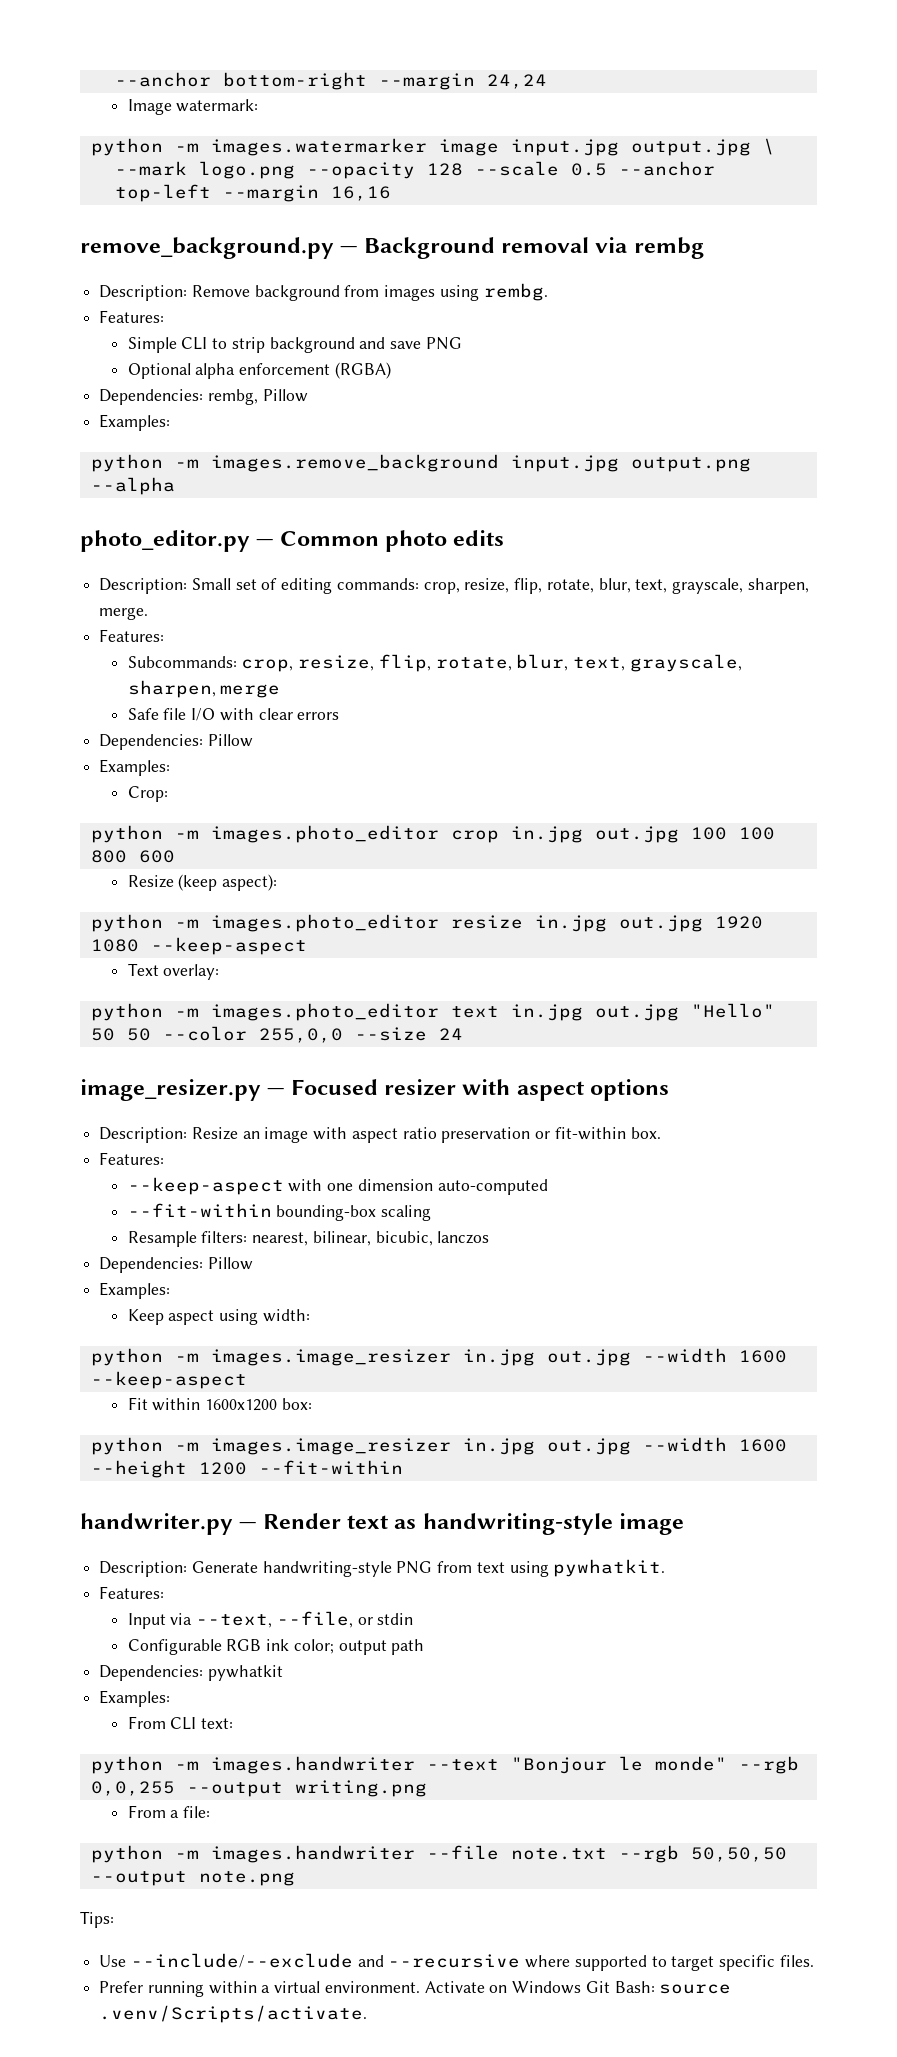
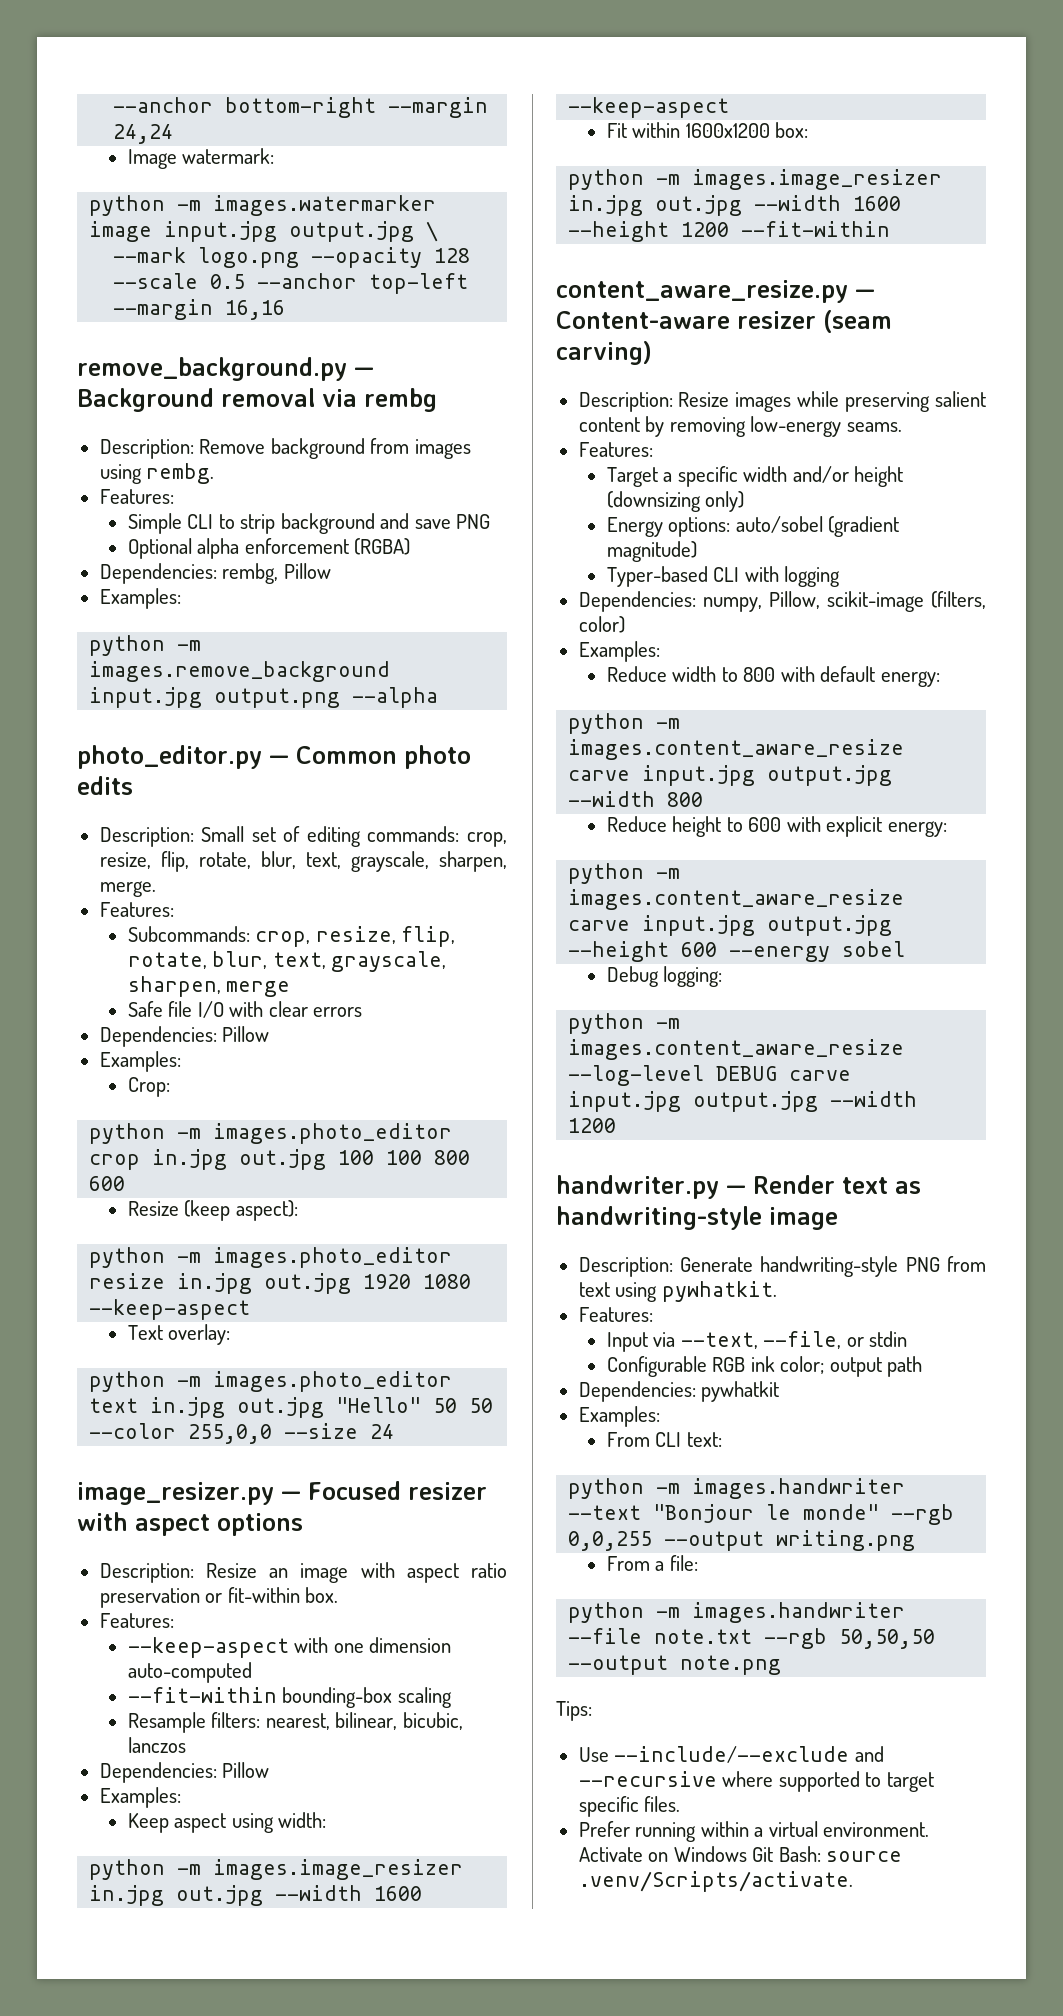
+ content_aware_resize.py — Content-aware resizer (seam carving)
+ Description: Resize images while preserving salient content by removing low-energy seams.
+ Features:
+ Target a specific width and/or height (downsizing only)
+ Energy options: auto/sobel (gradient magnitude)
+ Typer-based CLI with logging
+ Dependencies: numpy, Pillow, scikit-image (filters, color)
+ Examples:
+ Reduce width to 800 with default energy:
+ python -m images.content_aware_resize carve input.jpg output.jpg --width 800
+ Reduce height to 600 with explicit energy:
+ python -m images.content_aware_resize carve input.jpg output.jpg --height 600 --energy sobel
+ Debug logging:
+ python -m images.content_aware_resize --log-level DEBUG carve input.jpg output.jpg --width 1200

